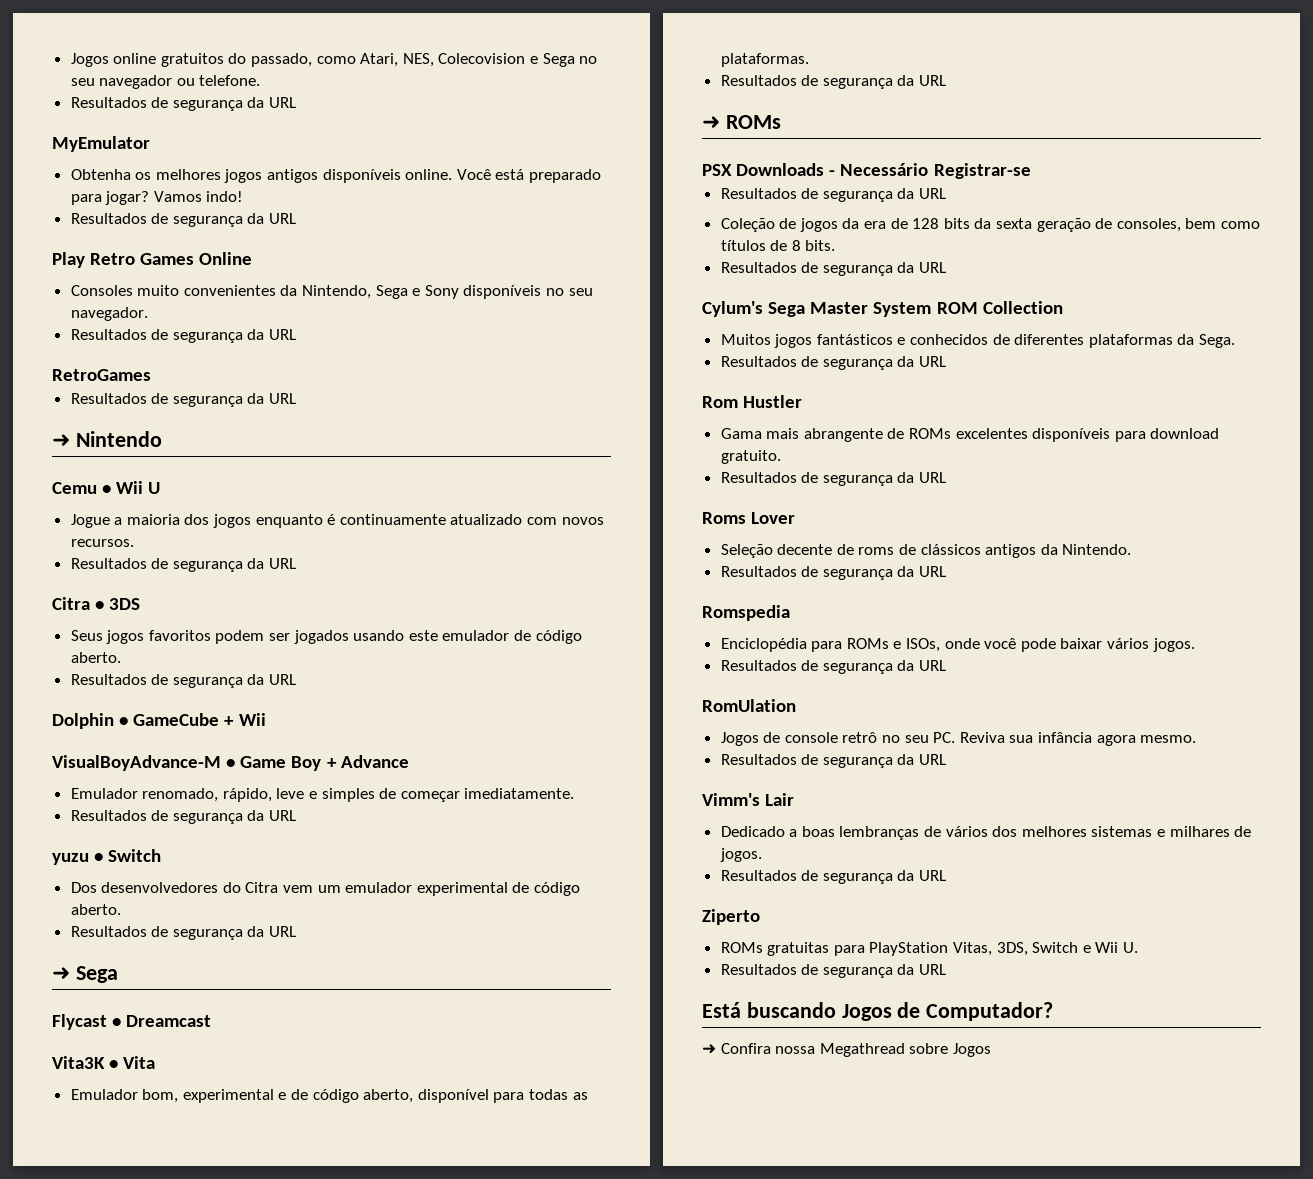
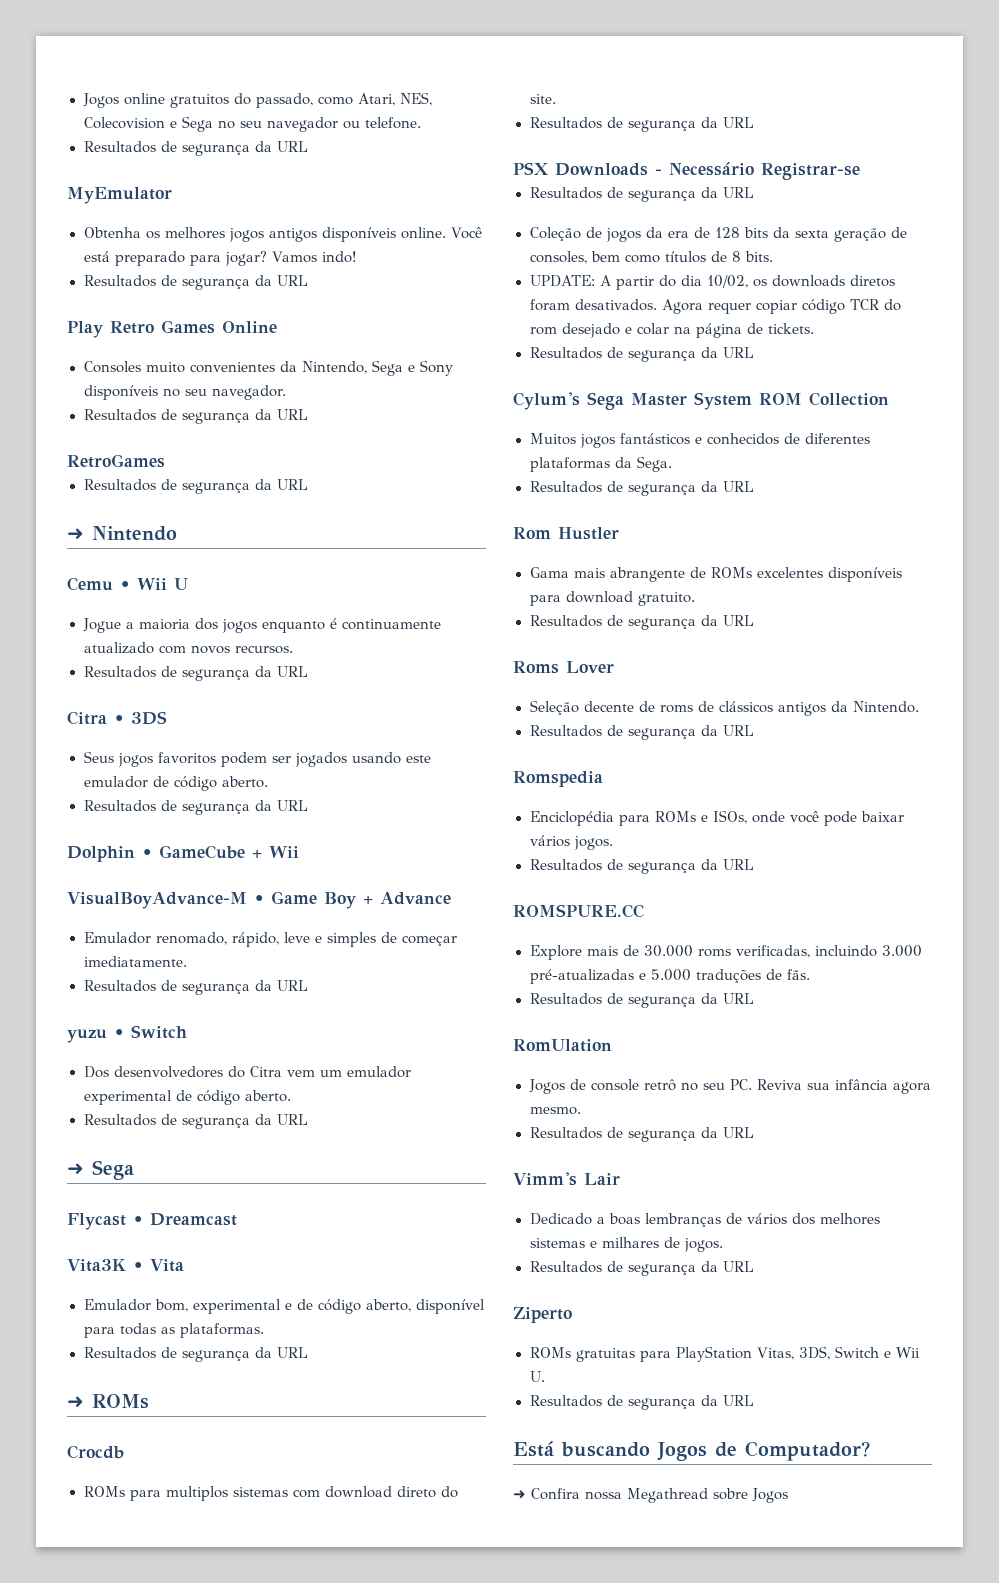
+ Crocdb
+ ROMs para multiplos sistemas com download direto do site.
+ Resultados de segurança da URL
+ UPDATE: A partir do dia 10/02, os downloads diretos foram desativados. Agora requer copiar código TCR do rom desejado e colar na página de tickets.
+ ROMSPURE.CC
+ Explore mais de 30.000 roms verificadas, incluindo 3.000 pré-atualizadas e 5.000 traduções de fãs.
+ Resultados de segurança da URL

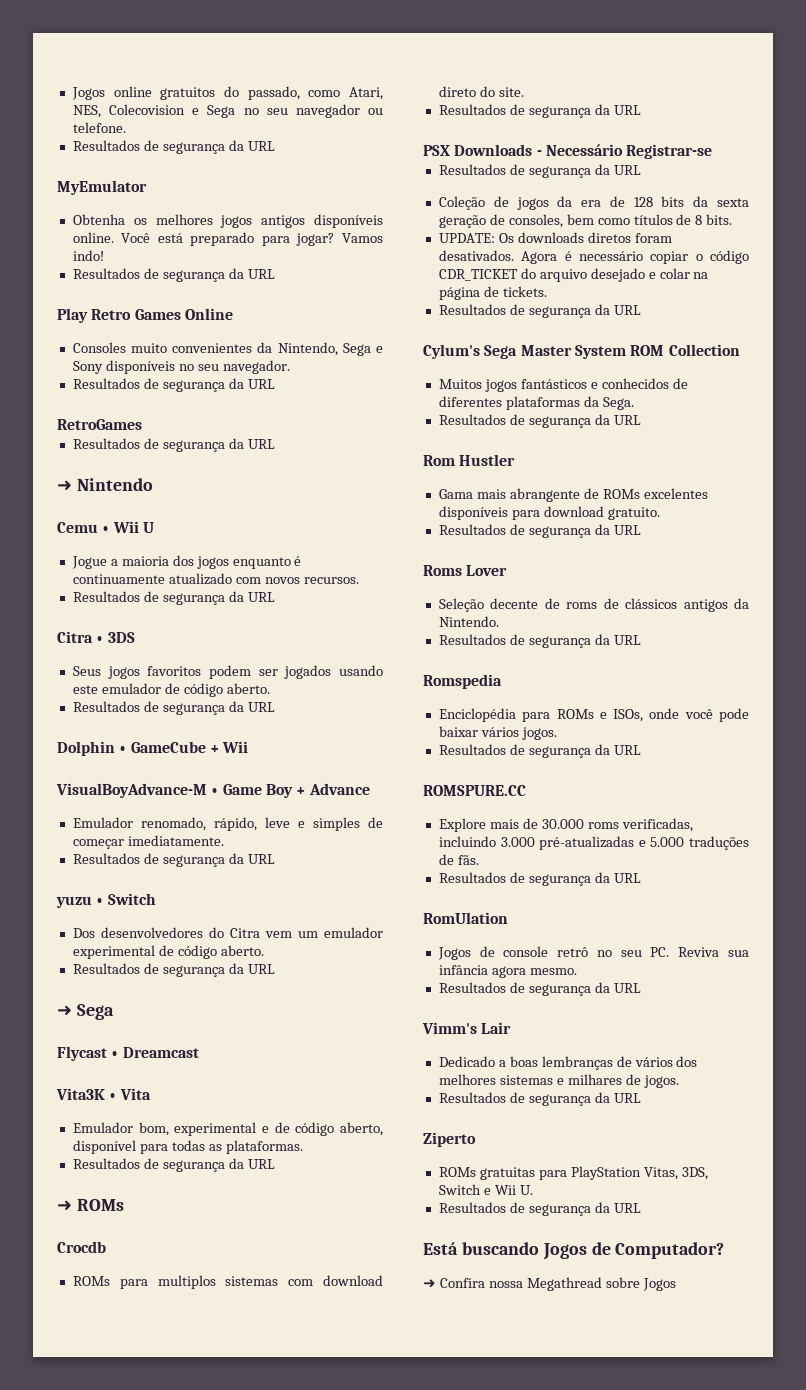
- UPDATE: A partir do dia 10/02, os downloads diretos foram desativados.
+ UPDATE: Os downloads diretos foram desativados.
- Agora requer copiar código TCR do rom desejado e colar na página de tickets.
+ Agora é necessário copiar o código CDR_TICKET do arquivo desejado e colar na página de tickets.

